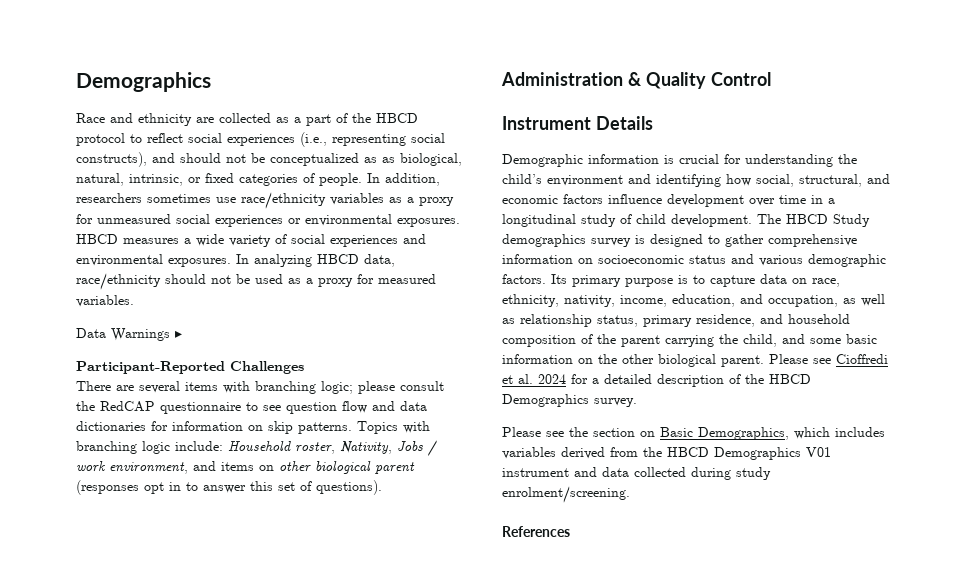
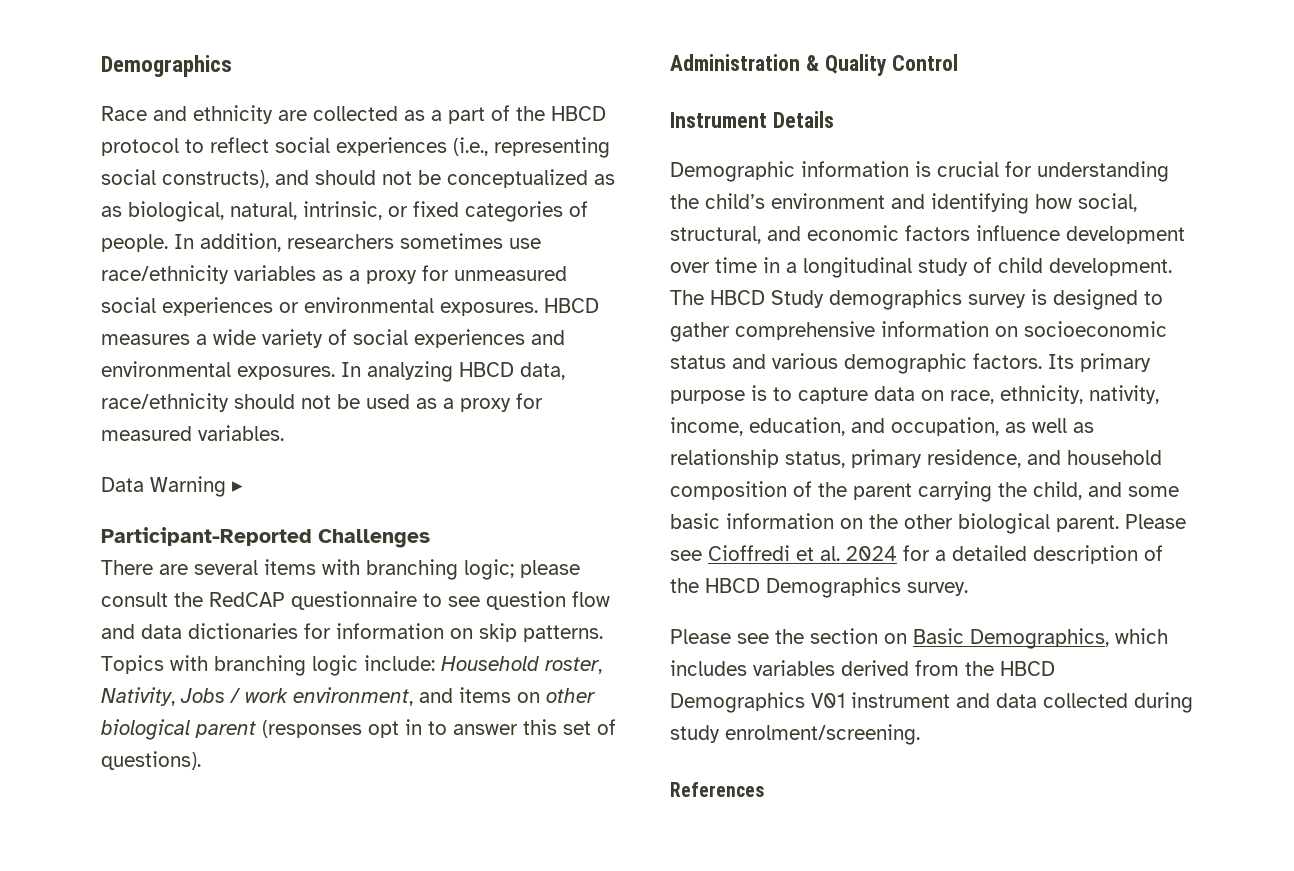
- Data Warnings ▸
+ Data Warning ▸

